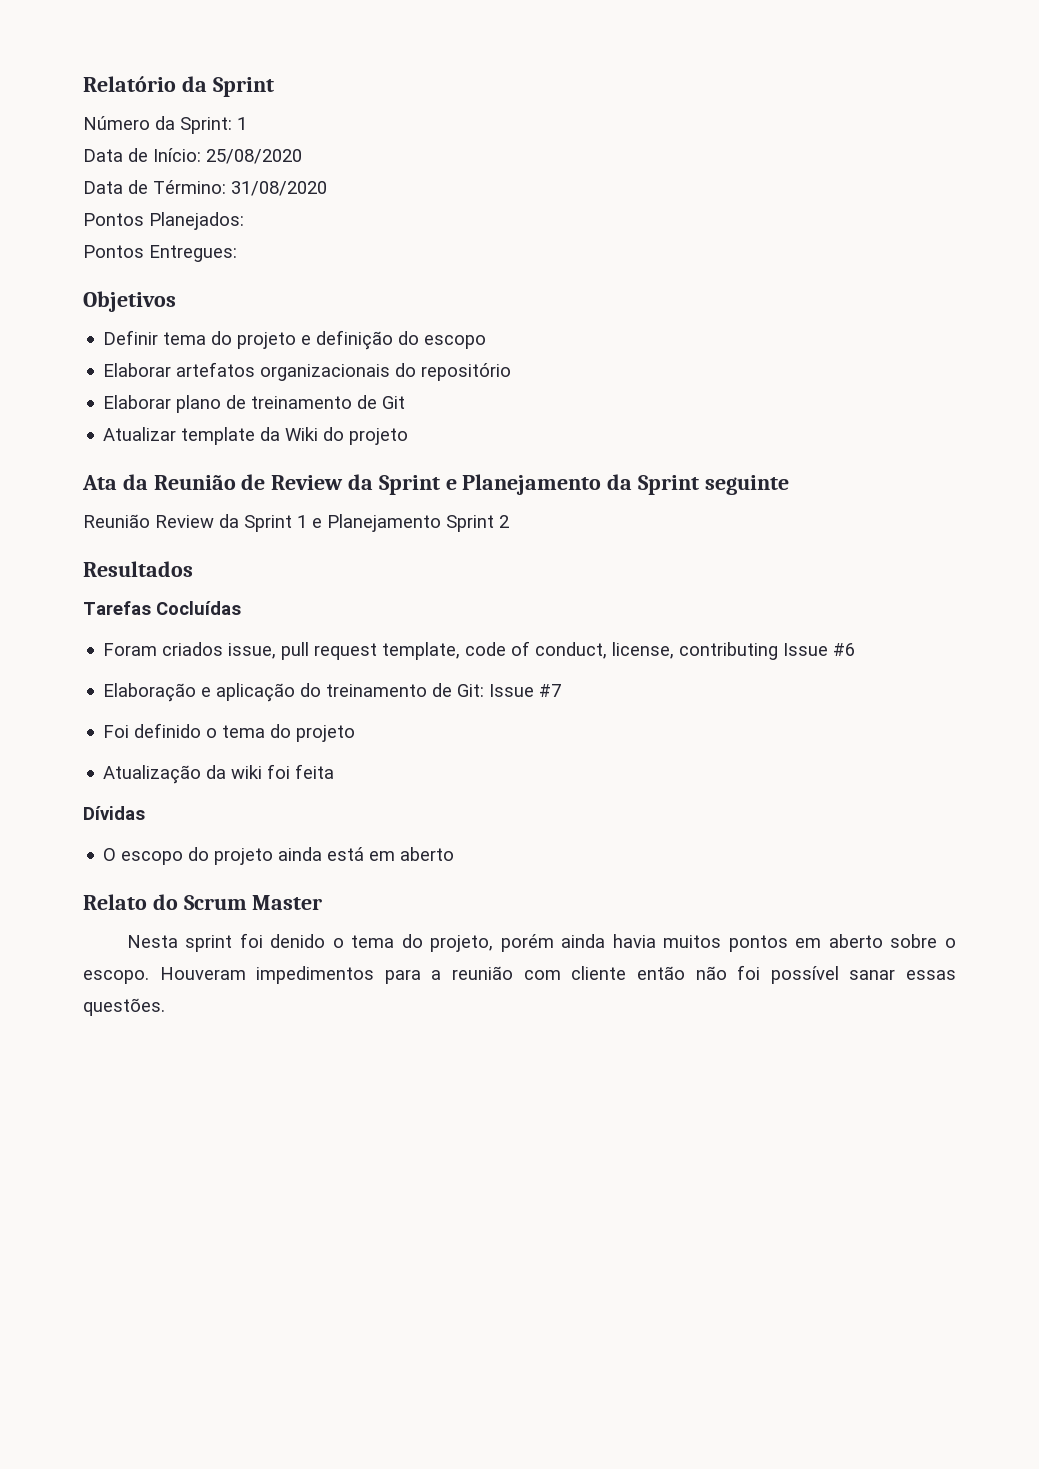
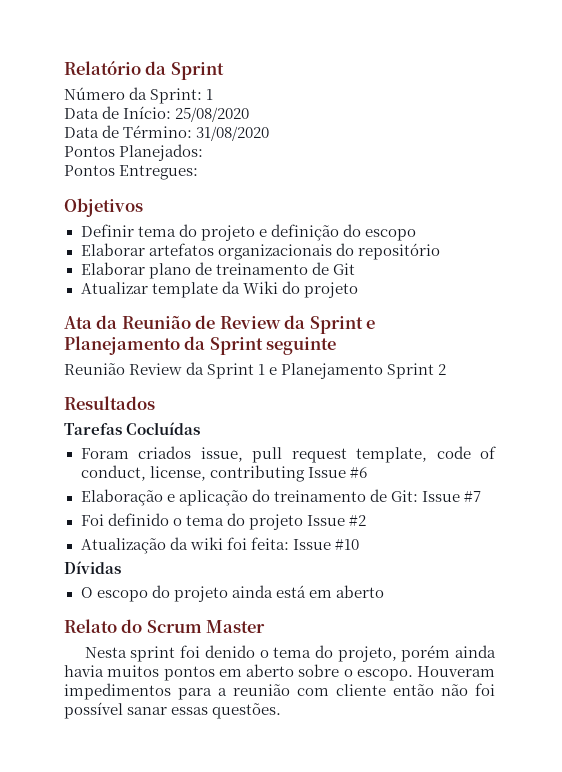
- Foi definido o tema do projeto
+ Foi definido o tema do projeto Issue #2
- Atualização da wiki foi feita
+ Atualização da wiki foi feita: Issue #10

